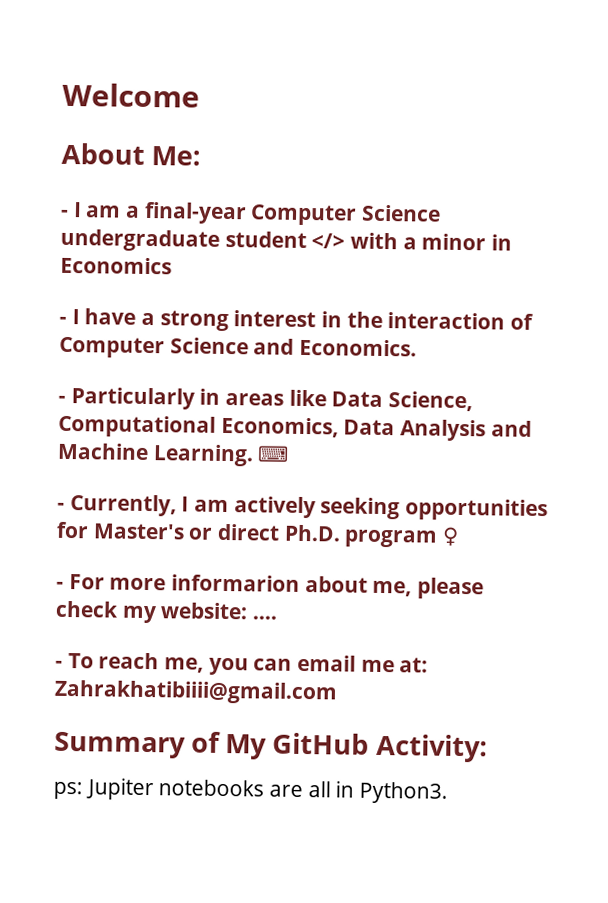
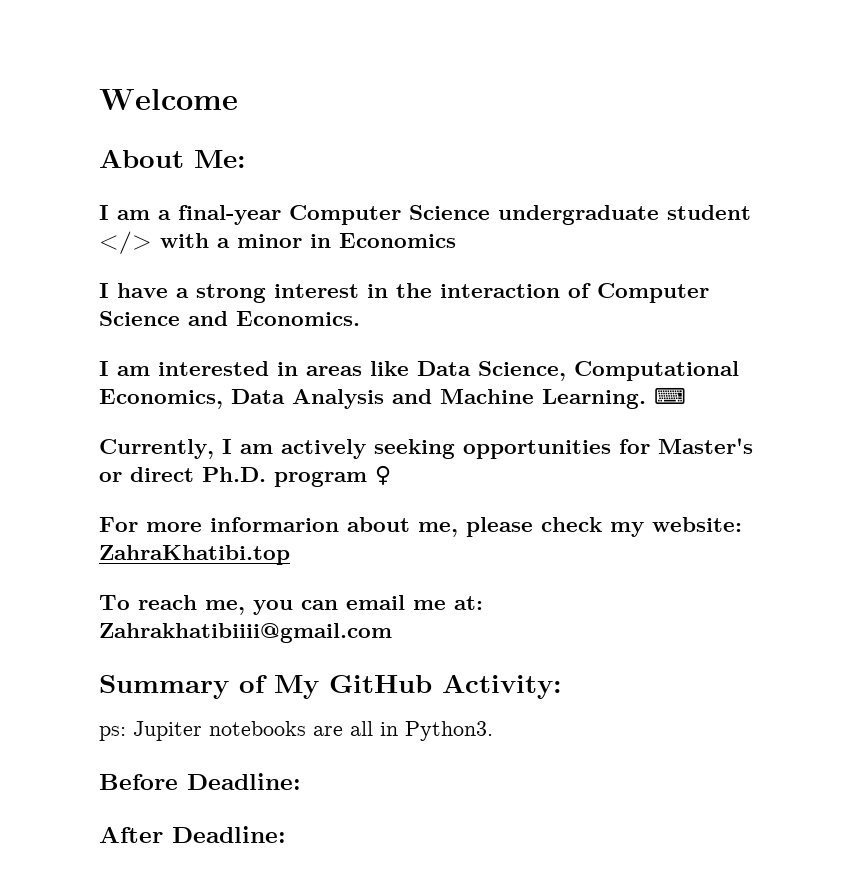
- - I am a final-year Computer Science undergraduate student </> with a minor in Economics
+ I am a final-year Computer Science undergraduate student </> with a minor in Economics
- - I have a strong interest in the interaction of Computer Science and Economics.
+ I have a strong interest in the interaction of Computer Science and Economics.
- - Particularly in areas like Data Science, Computational Economics, Data Analysis and Machine Learning.
+ I am interested in areas like Data Science, Computational Economics, Data Analysis and Machine Learning.
- - Currently, I am actively seeking opportunities for Master's or direct Ph.D. program ♀
+ Currently, I am actively seeking opportunities for Master's or direct Ph.D. program ♀
- - For more informarion about me, please check my website: ....
- - To reach me, you can email me at: Zahrakhatibiiii@gmail.com
+ For more informarion about me, please check my website: ZahraKhatibi.top
+ To reach me, you can email me at: Zahrakhatibiiii@gmail.com
+ Before Deadline:
+ After Deadline:

